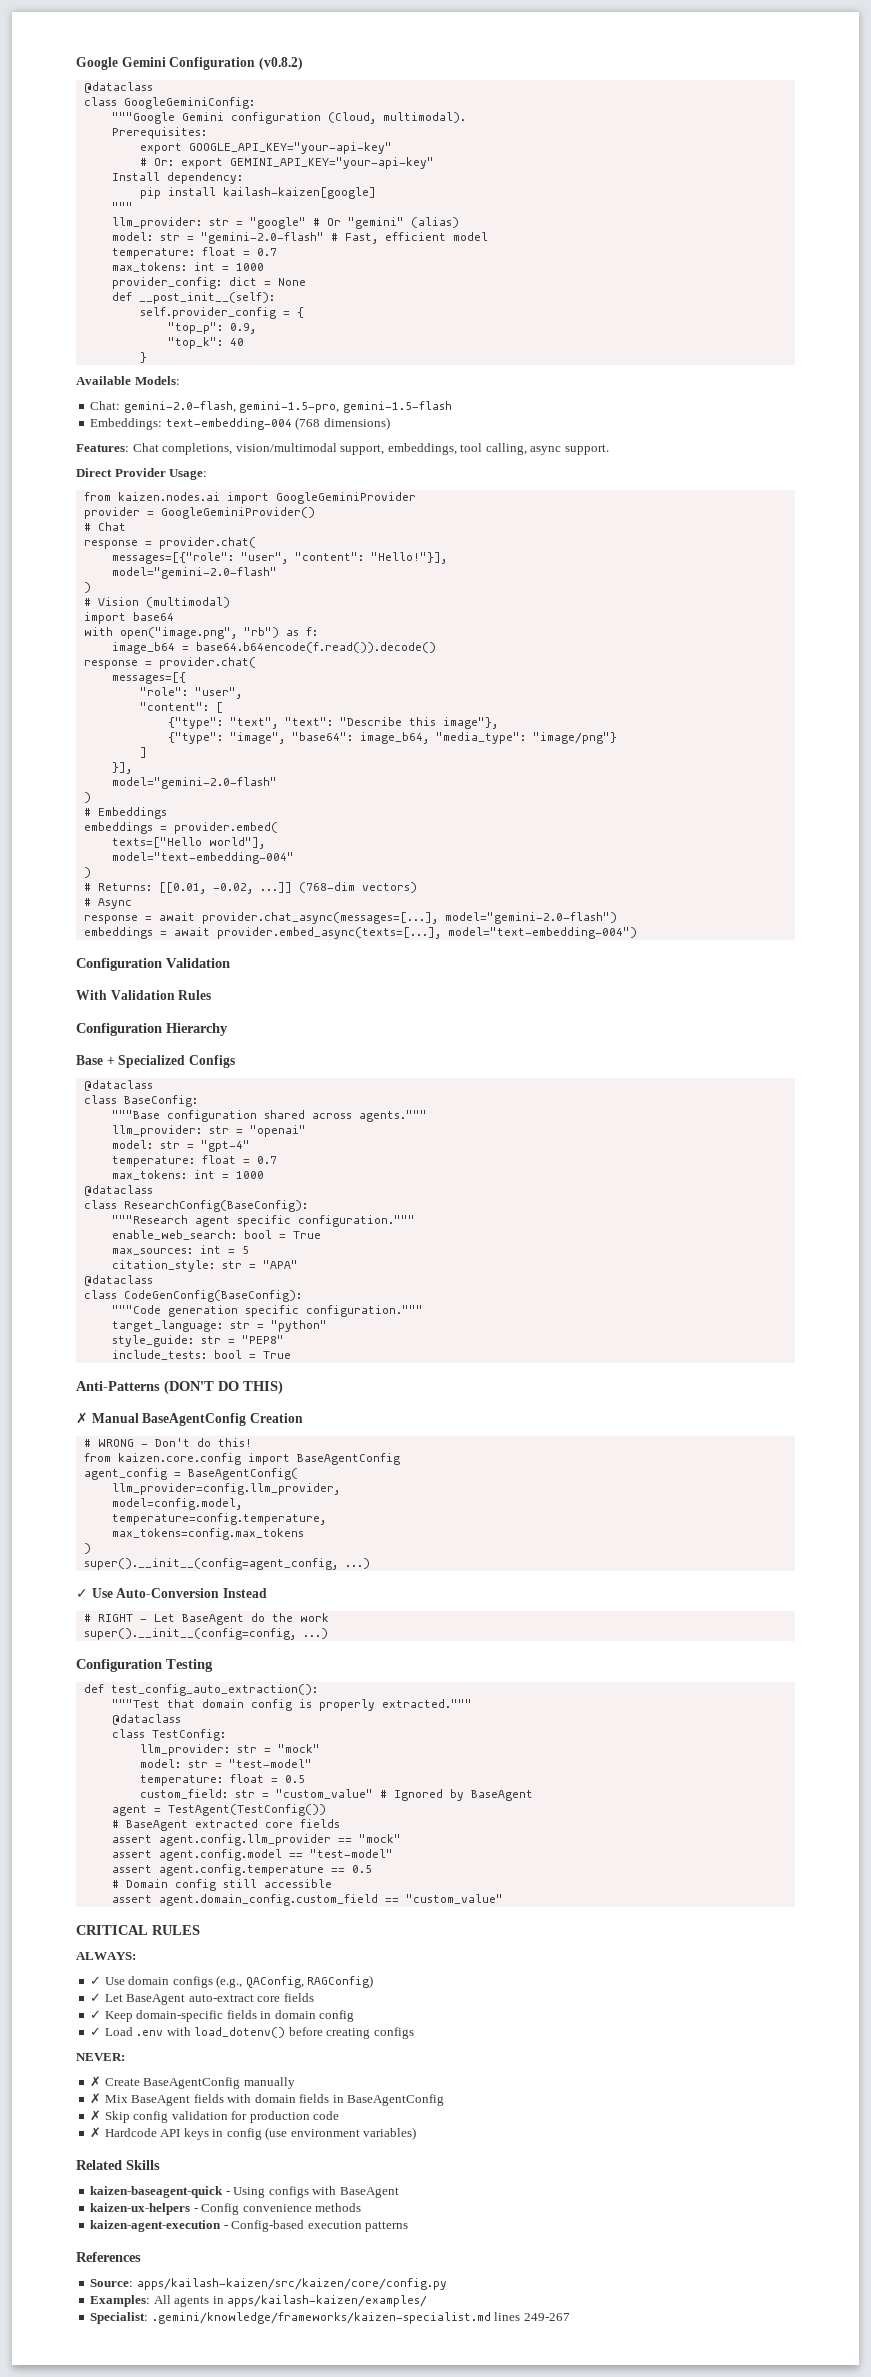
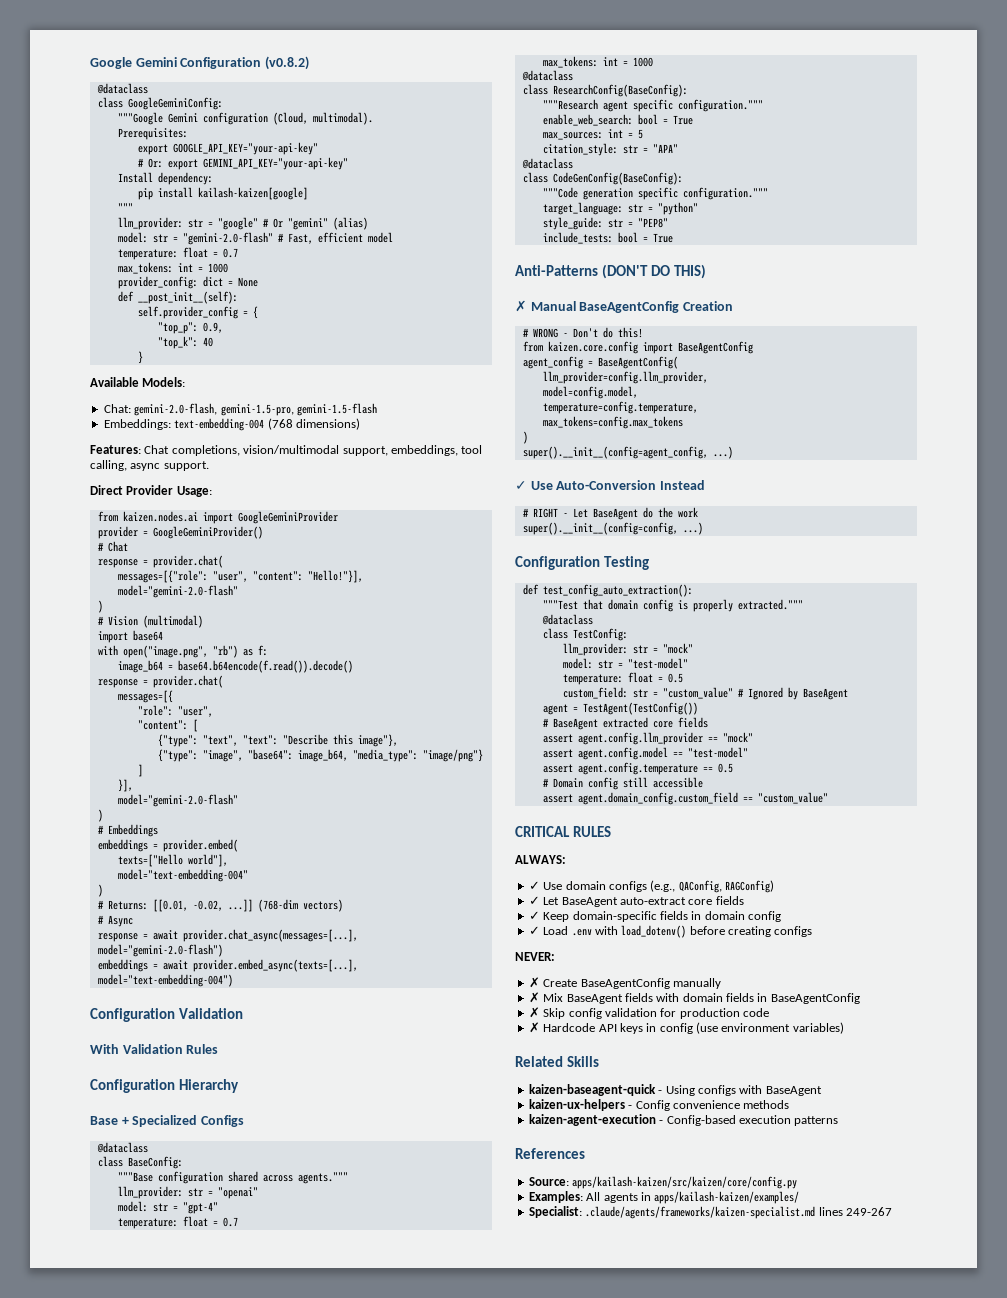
- Specialist: .gemini/knowledge/frameworks/kaizen-specialist.md lines 249-267
+ Specialist: .claude/agents/frameworks/kaizen-specialist.md lines 249-267

